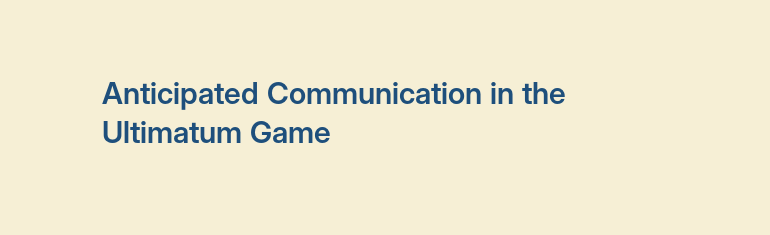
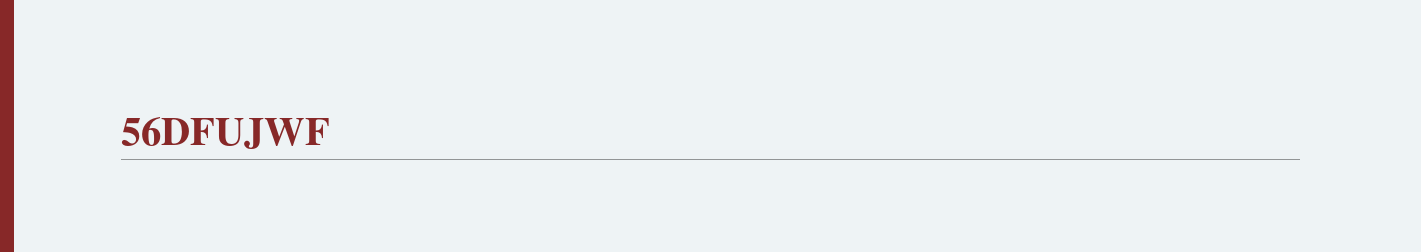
- Anticipated Communication in the Ultimatum Game
+ 56DFUJWF

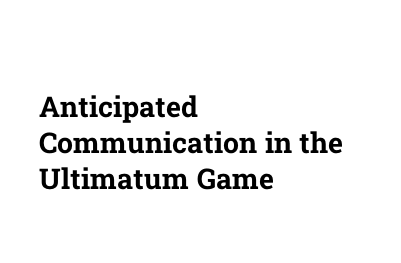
- 56DFUJWF
+ Anticipated Communication in the Ultimatum Game

